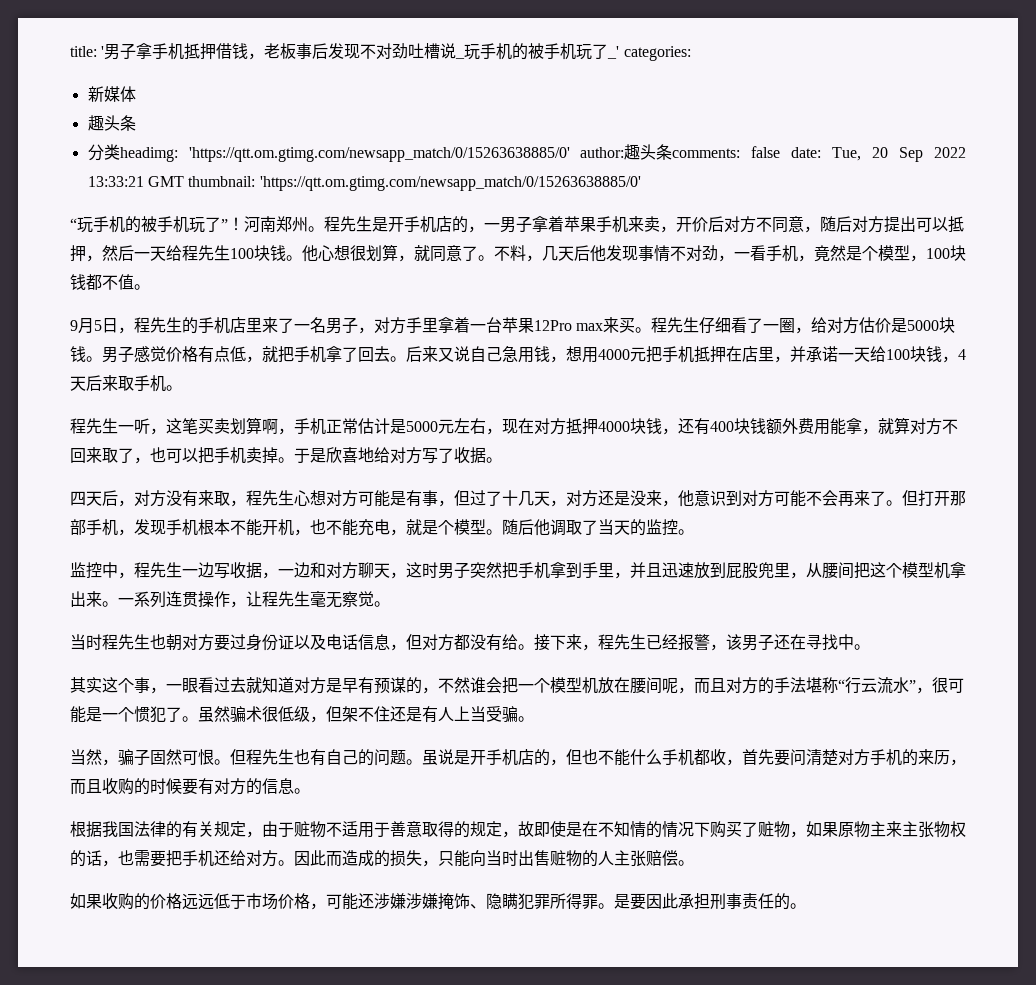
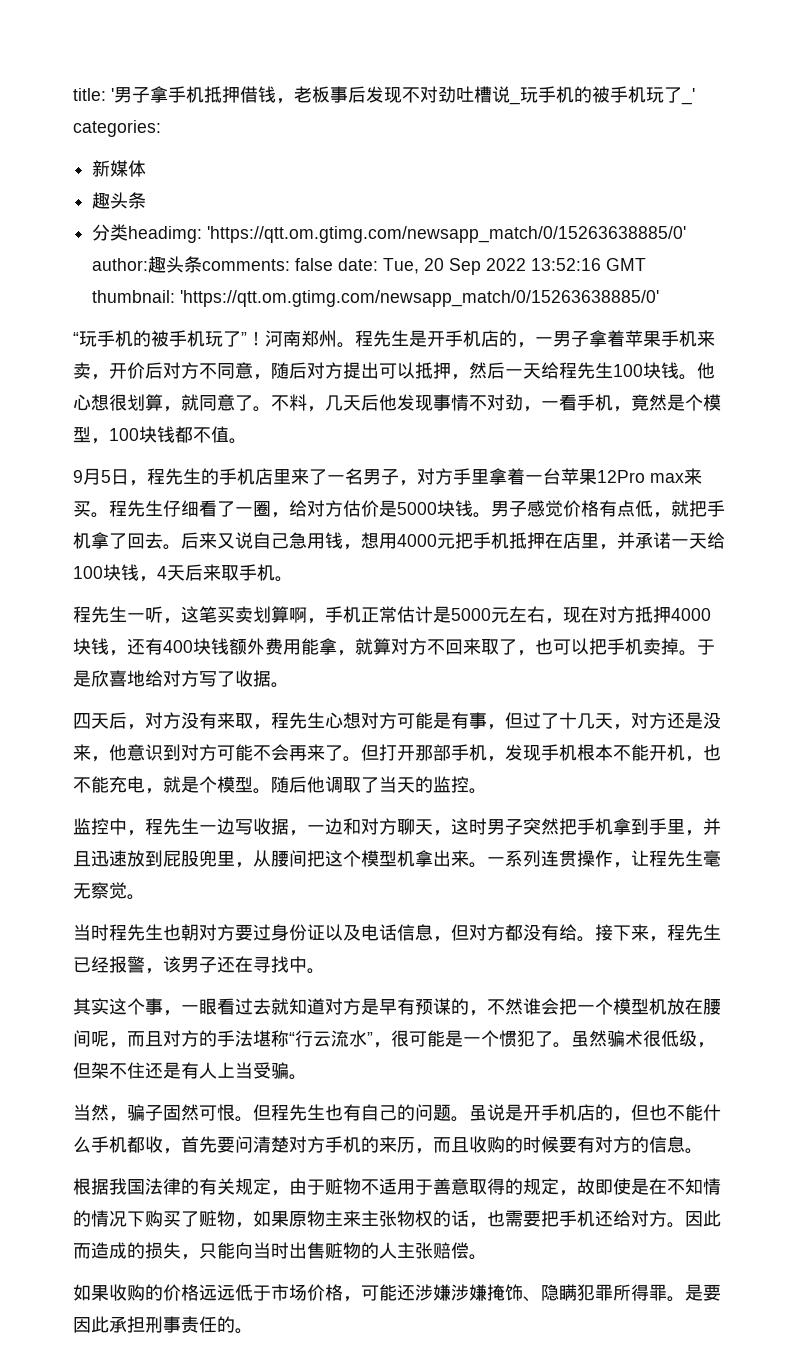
- 分类headimg: 'https://qtt.om.gtimg.com/newsapp_match/0/15263638885/0' author:趣头条comments: false date: Tue, 20 Sep 2022 13:33:21 GMT thumbnail: 'https://qtt.om.gtimg.com/newsapp_match/0/15263638885/0'
+ 分类headimg: 'https://qtt.om.gtimg.com/newsapp_match/0/15263638885/0' author:趣头条comments: false date: Tue, 20 Sep 2022 13:52:16 GMT thumbnail: 'https://qtt.om.gtimg.com/newsapp_match/0/15263638885/0'

